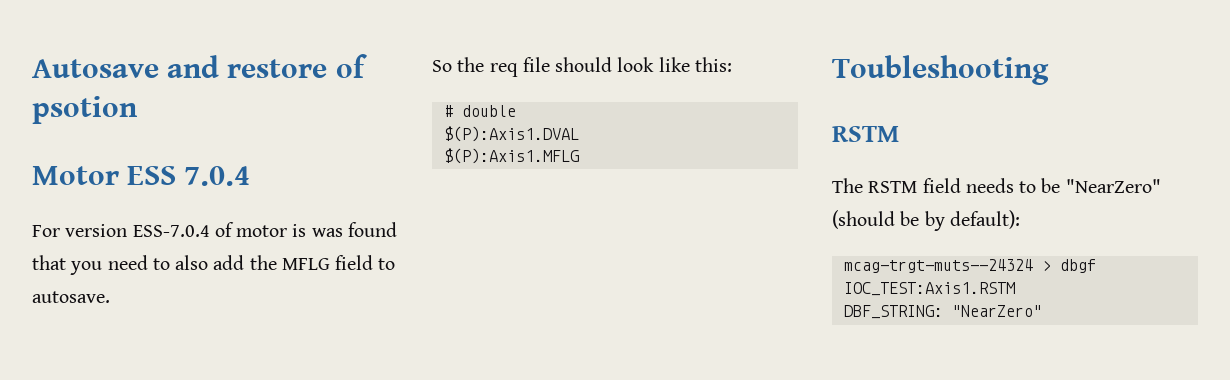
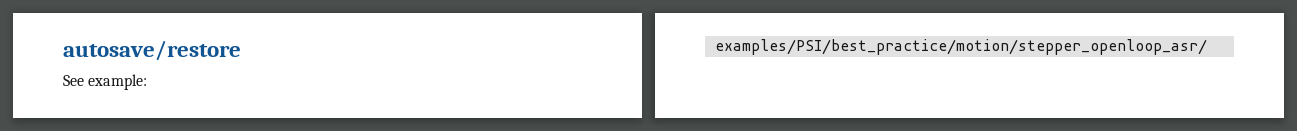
- Autosave and restore of psotion
- Motor ESS 7.0.4
- For version ESS-7.0.4 of motor is was found that you need to also add the MFLG field to autosave.
- So the req file should look like this:
- # double
- $(P):Axis1.DVAL
- $(P):Axis1.MFLG
- Toubleshooting
- RSTM
- The RSTM field needs to be "NearZero" (should be by default):
- mcag-trgt-muts--24324 > dbgf IOC_TEST:Axis1.RSTM
- DBF_STRING: "NearZero"
+ autosave/restore
+ See example:
+ examples/PSI/best_practice/motion/stepper_openloop_asr/

